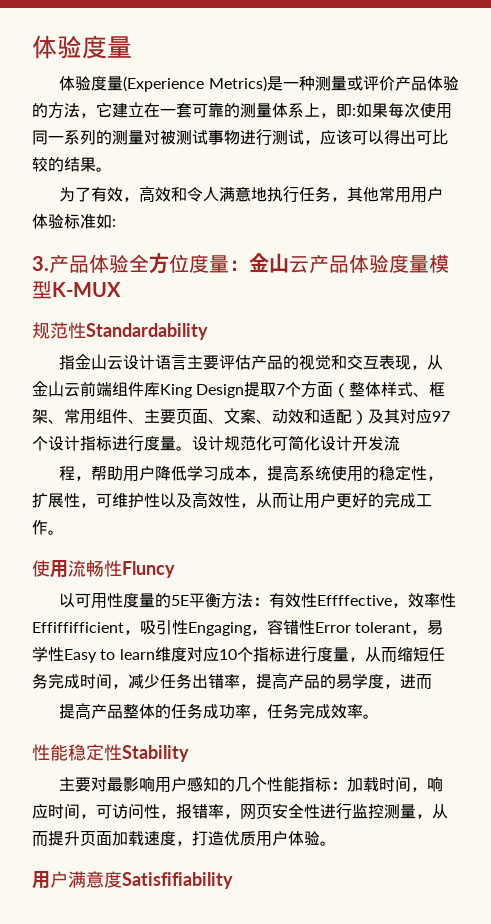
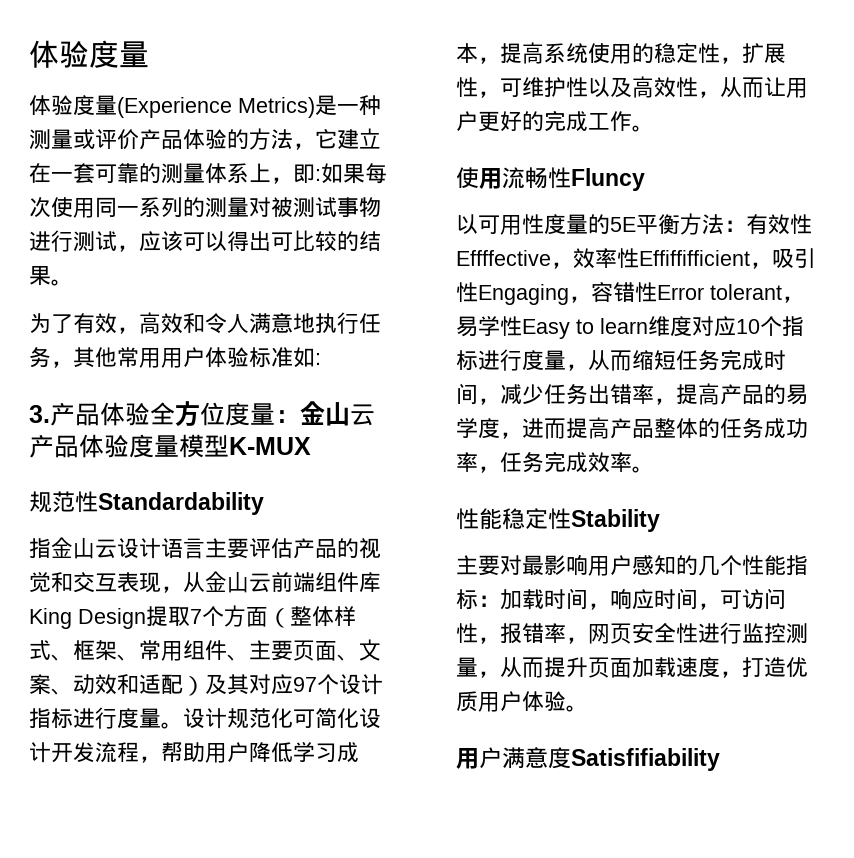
- 设计规范化可简化设计开发流
- 程，帮助⽤户降低学习成本，提⾼系统使⽤的稳定性，扩展性，可维护性以及⾼效性，从⽽让⽤户更好的完成⼯作。
+ 设计规范化可简化设计开发流程，帮助⽤户降低学习成本，提⾼系统使⽤的稳定性，扩展性，可维护性以及⾼效性，从⽽让⽤户更好的完成⼯作。
- 以可⽤性度量的5E平衡⽅法：有效性Effffective，效率性Effiffifficient，吸引性Engaging，容错性Error tolerant，易学性Easy to learn维度对应10个指标进⾏度量，从⽽缩短任务完成时间，减少任务出错率，提⾼产品的易学度，进⽽
- 提⾼产品整体的任务成功率，任务完成效率。
+ 以可⽤性度量的5E平衡⽅法：有效性Effffective，效率性Effiffifficient，吸引性Engaging，容错性Error tolerant，易学性Easy to learn维度对应10个指标进⾏度量，从⽽缩短任务完成时间，减少任务出错率，提⾼产品的易学度，进⽽提⾼产品整体的任务成功率，任务完成效率。

